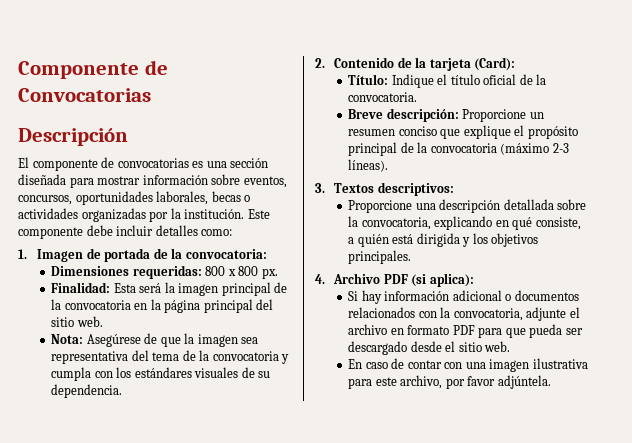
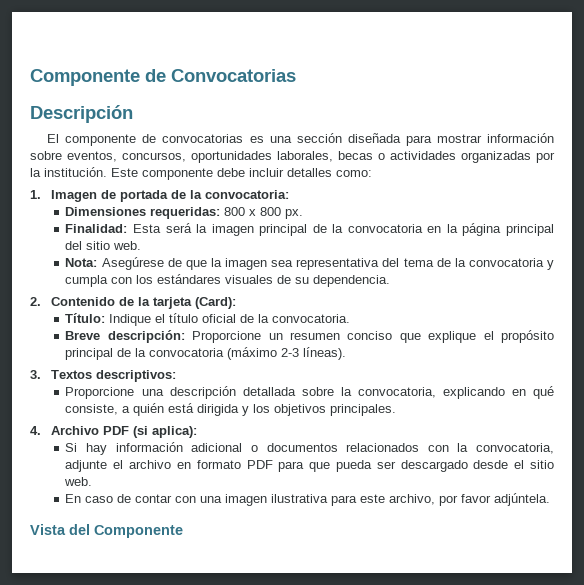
+ Vista del Componente

